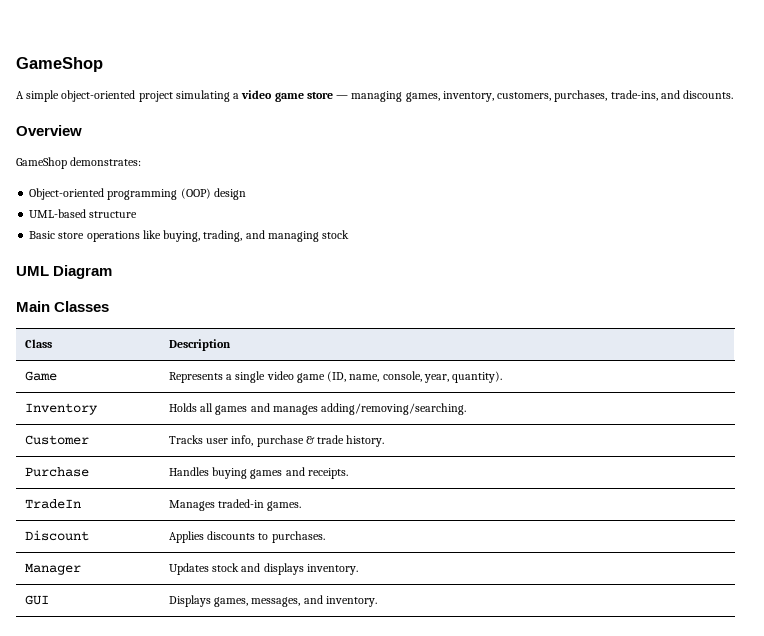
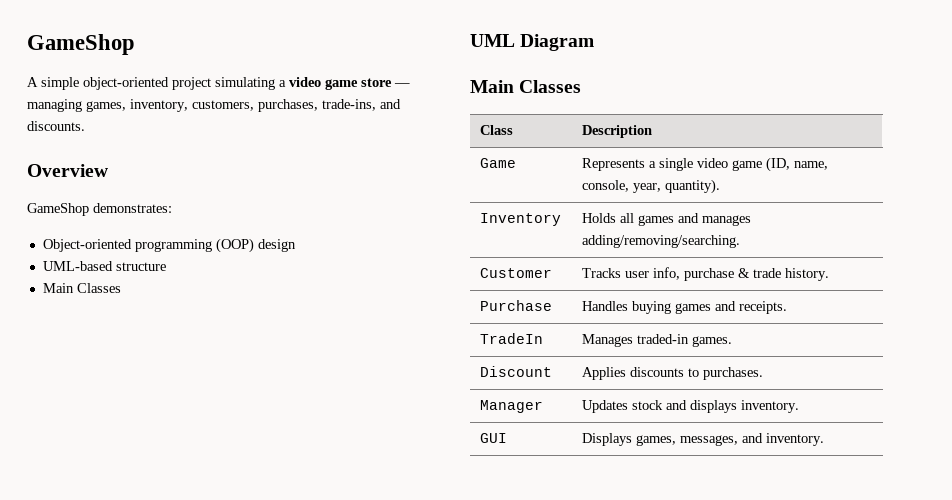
  UML-based structure
- Basic store operations like buying, trading, and managing stock
+ Main Classes

